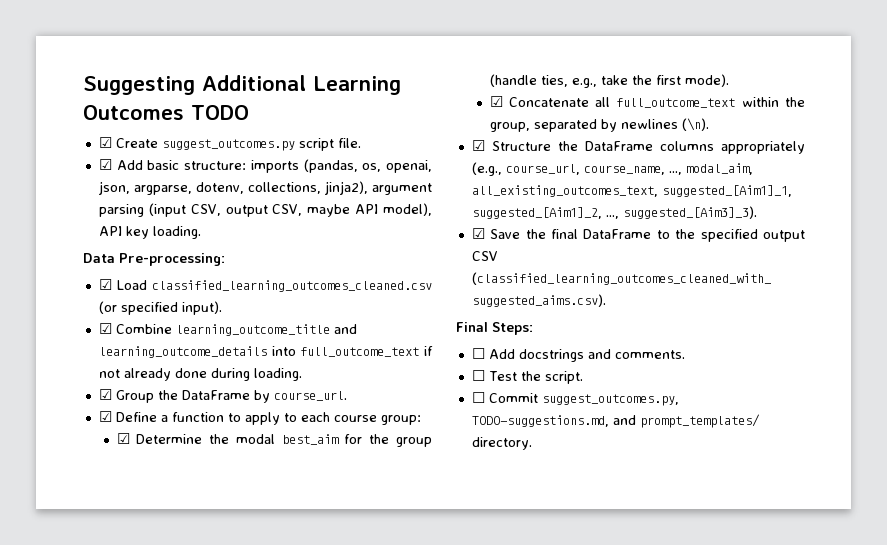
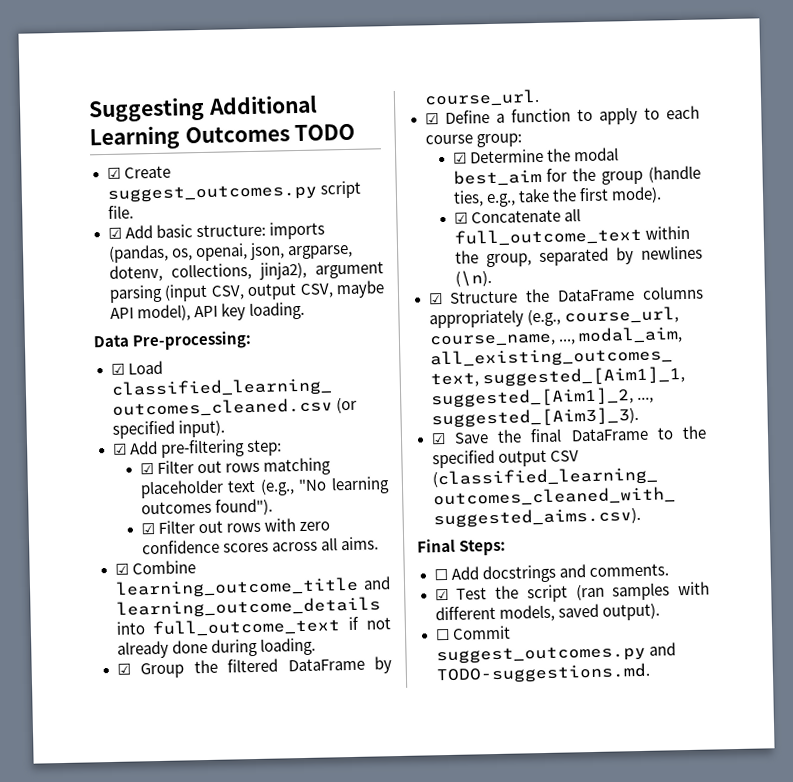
+ ☑ Add pre-filtering step:
+ ☑ Filter out rows matching placeholder text (e.g., "No learning outcomes found").
+ ☑ Filter out rows with zero confidence scores across all aims.
- ☑ Group the DataFrame by course_url.
+ ☑ Group the filtered DataFrame by course_url.
- ☐ Test the script.
- ☐ Commit suggest_outcomes.py, TODO-suggestions.md, and prompt_templates/ directory.
+ ☑ Test the script (ran samples with different models, saved output).
+ ☐ Commit suggest_outcomes.py and TODO-suggestions.md.

